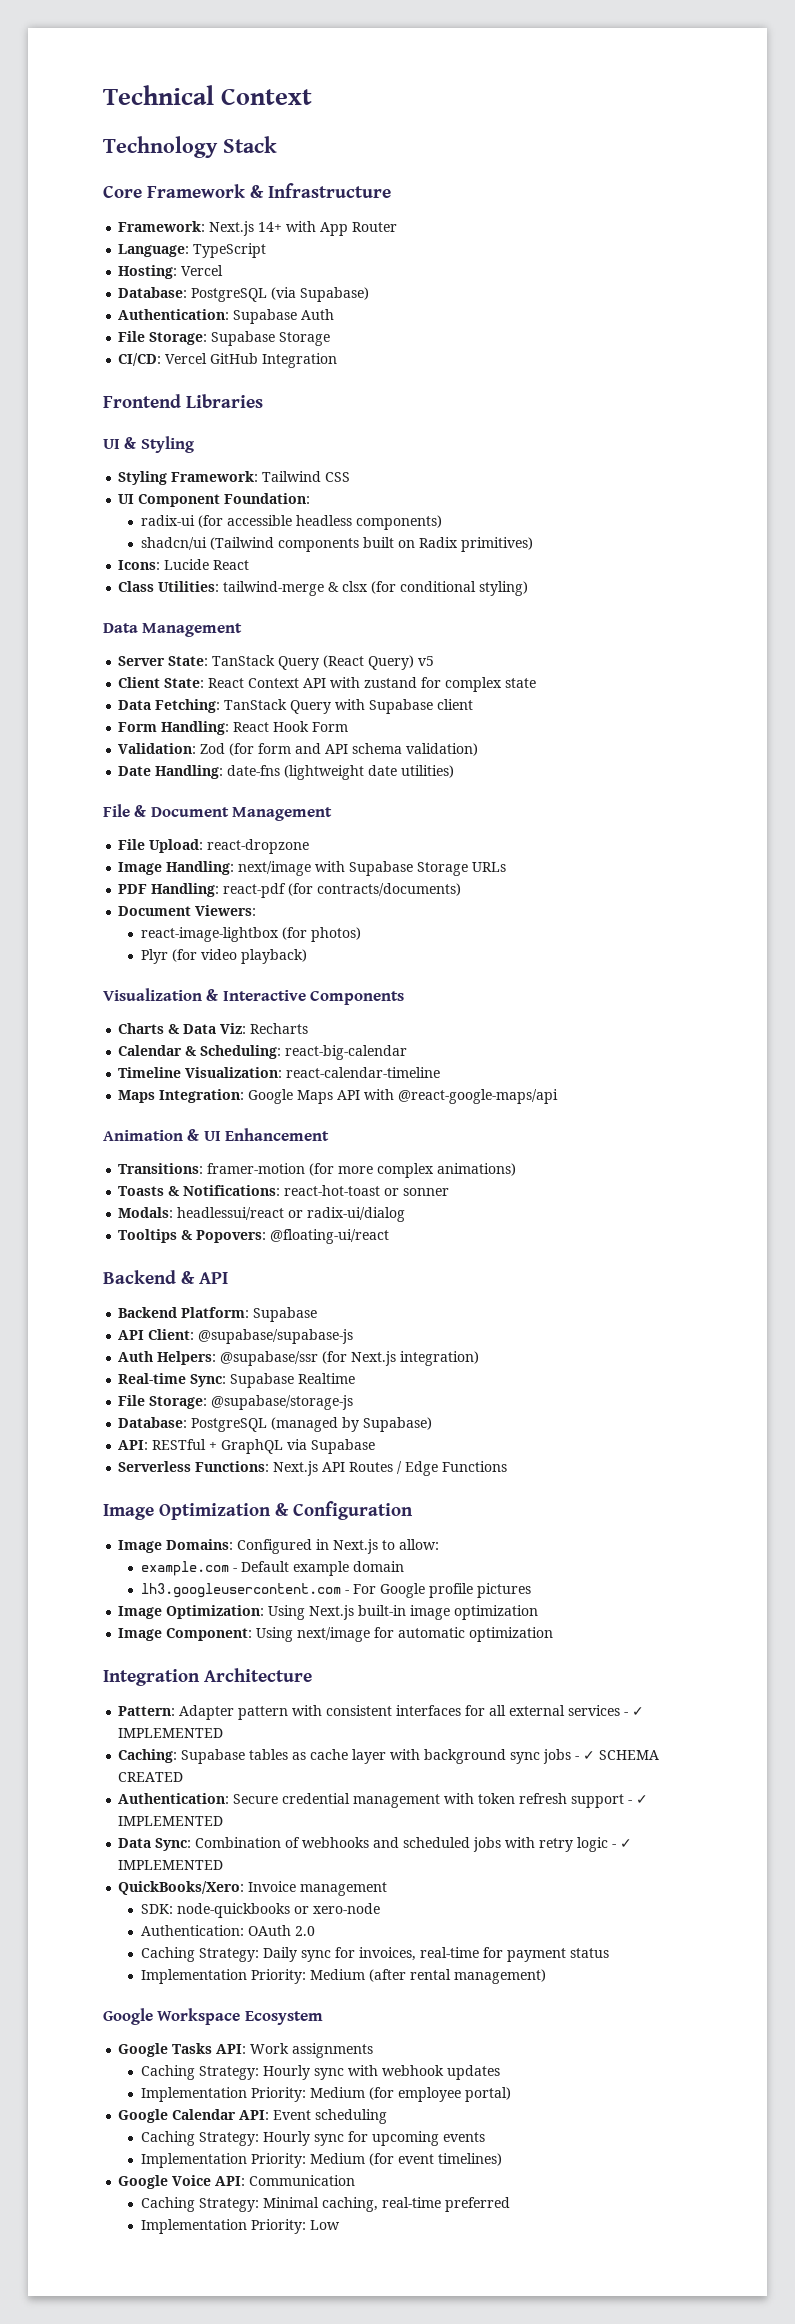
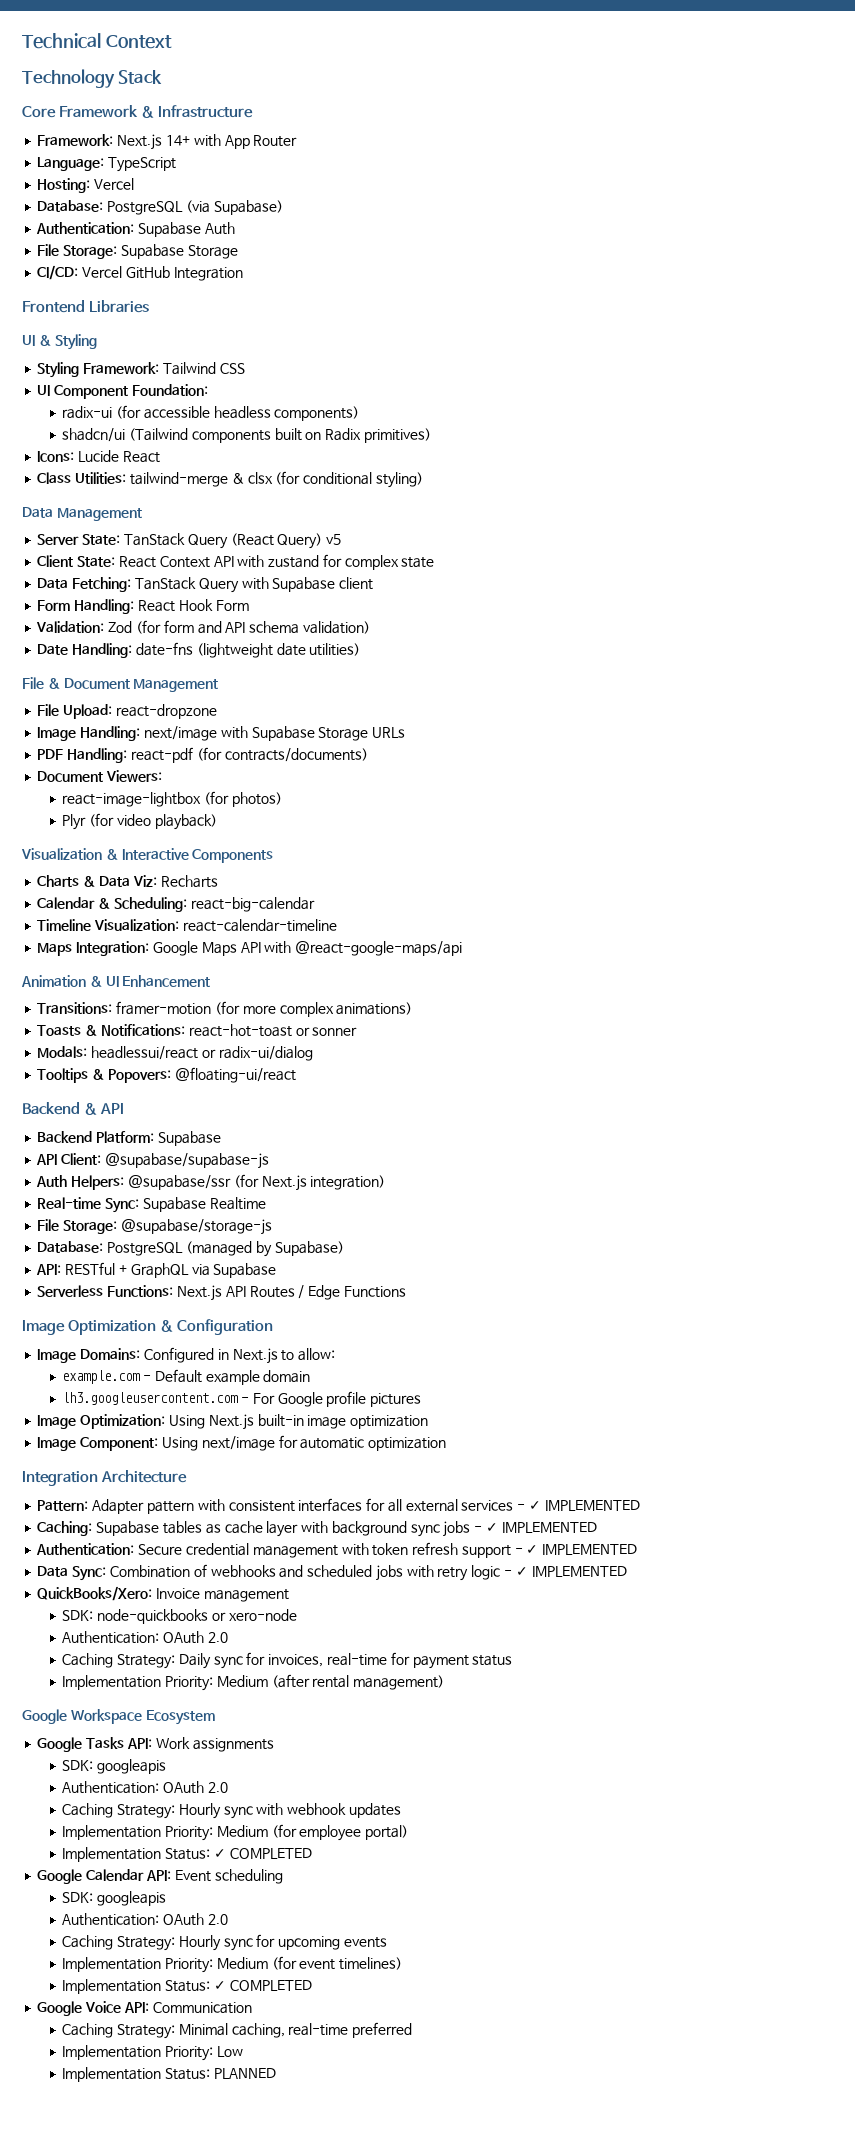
- Caching: Supabase tables as cache layer with background sync jobs - ✓ SCHEMA CREATED
+ Caching: Supabase tables as cache layer with background sync jobs - ✓ IMPLEMENTED
  Google Tasks API: Work assignments
+ SDK: googleapis
+ Authentication: OAuth 2.0
  Implementation Priority: Medium (for employee portal)
+ Implementation Status: ✓ COMPLETED
  Google Calendar API: Event scheduling
+ SDK: googleapis
+ Authentication: OAuth 2.0
  Implementation Priority: Medium (for event timelines)
+ Implementation Status: ✓ COMPLETED
+ Implementation Status: PLANNED

